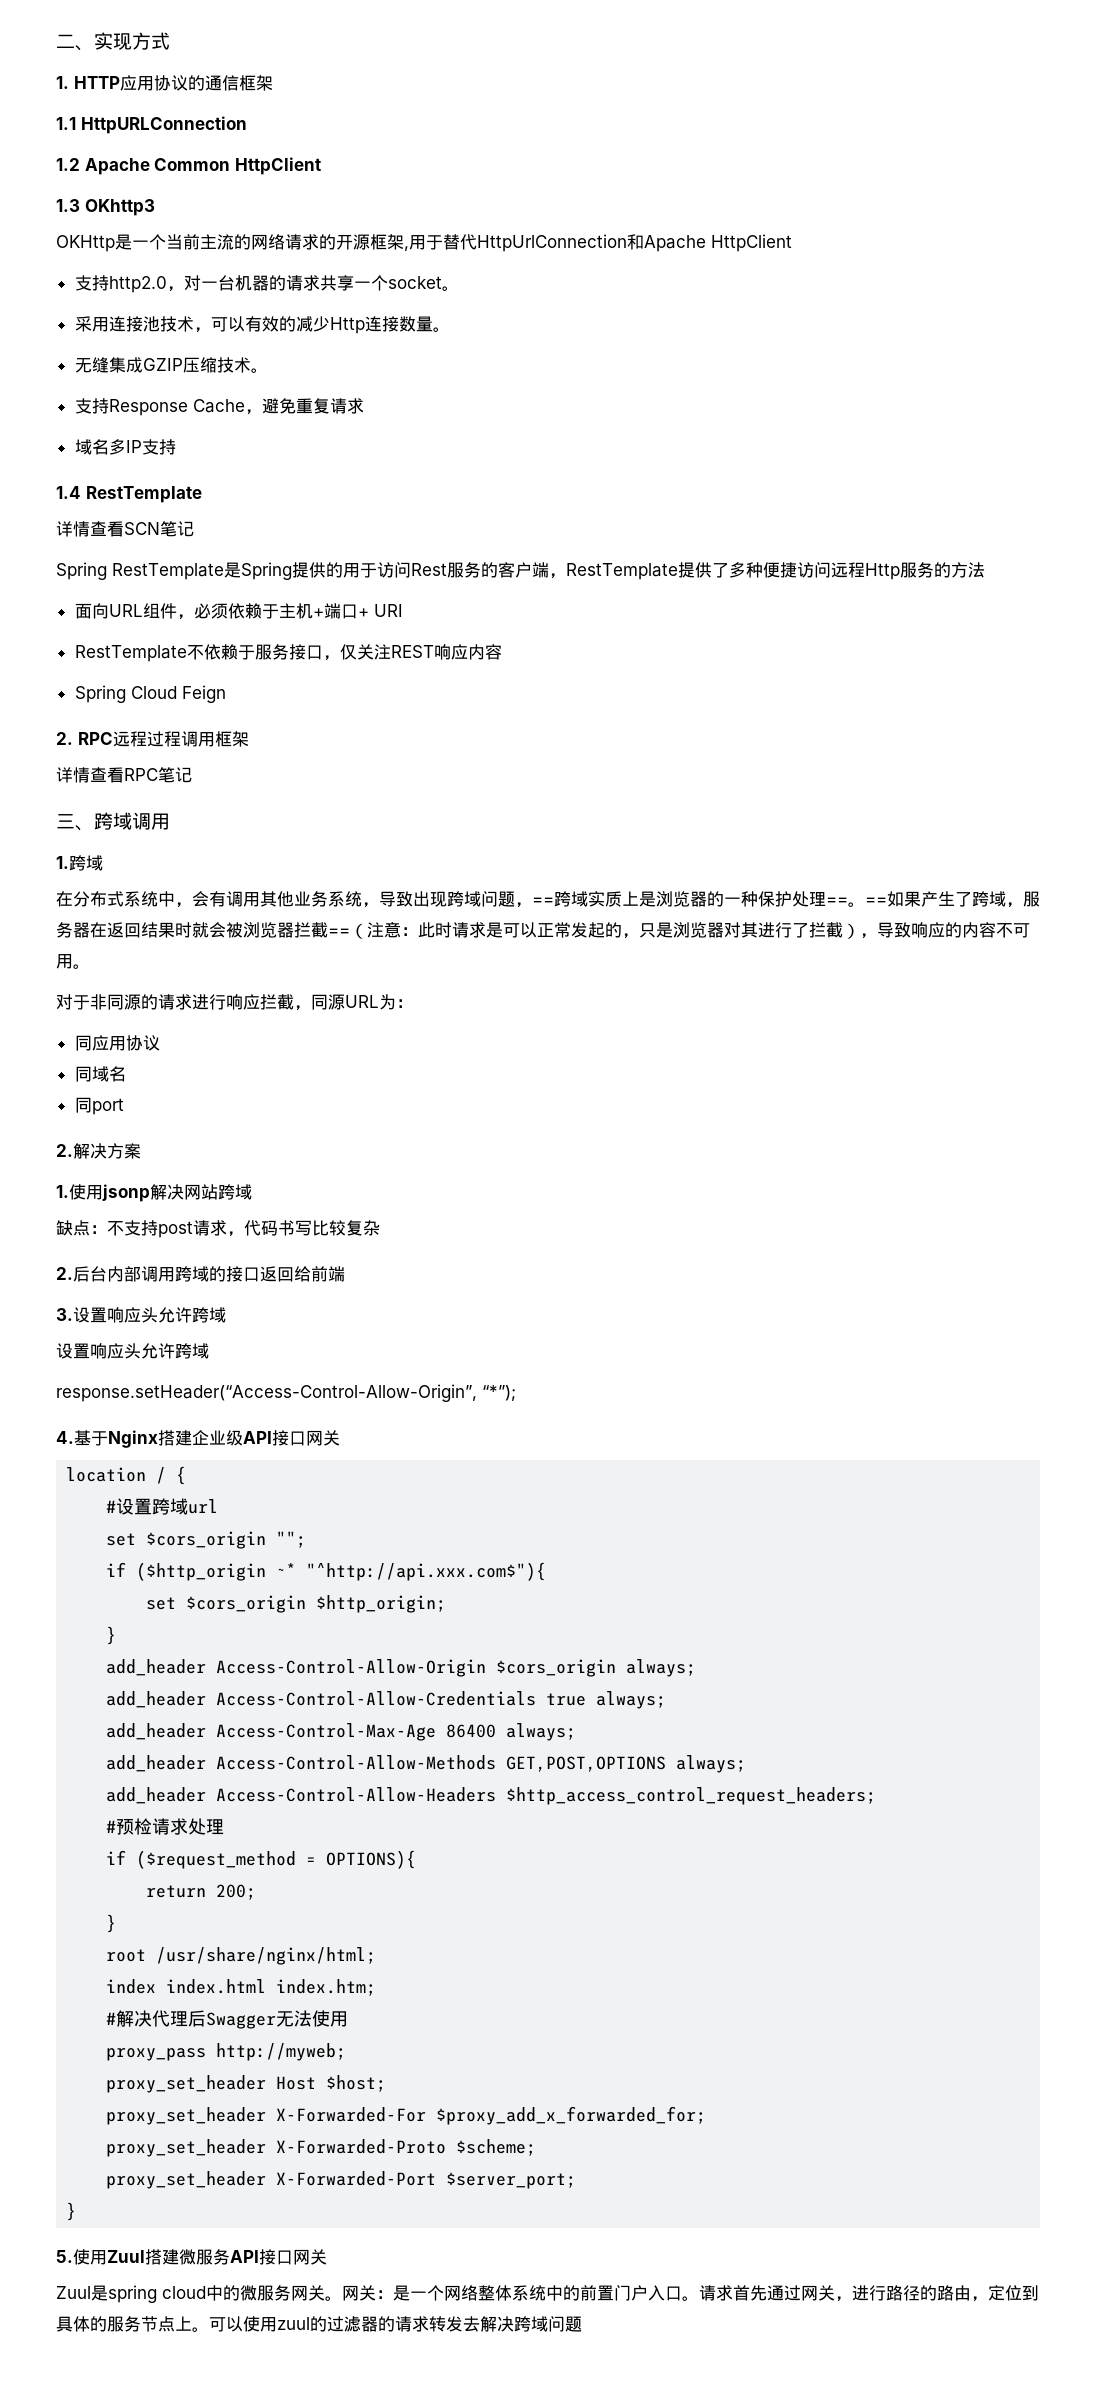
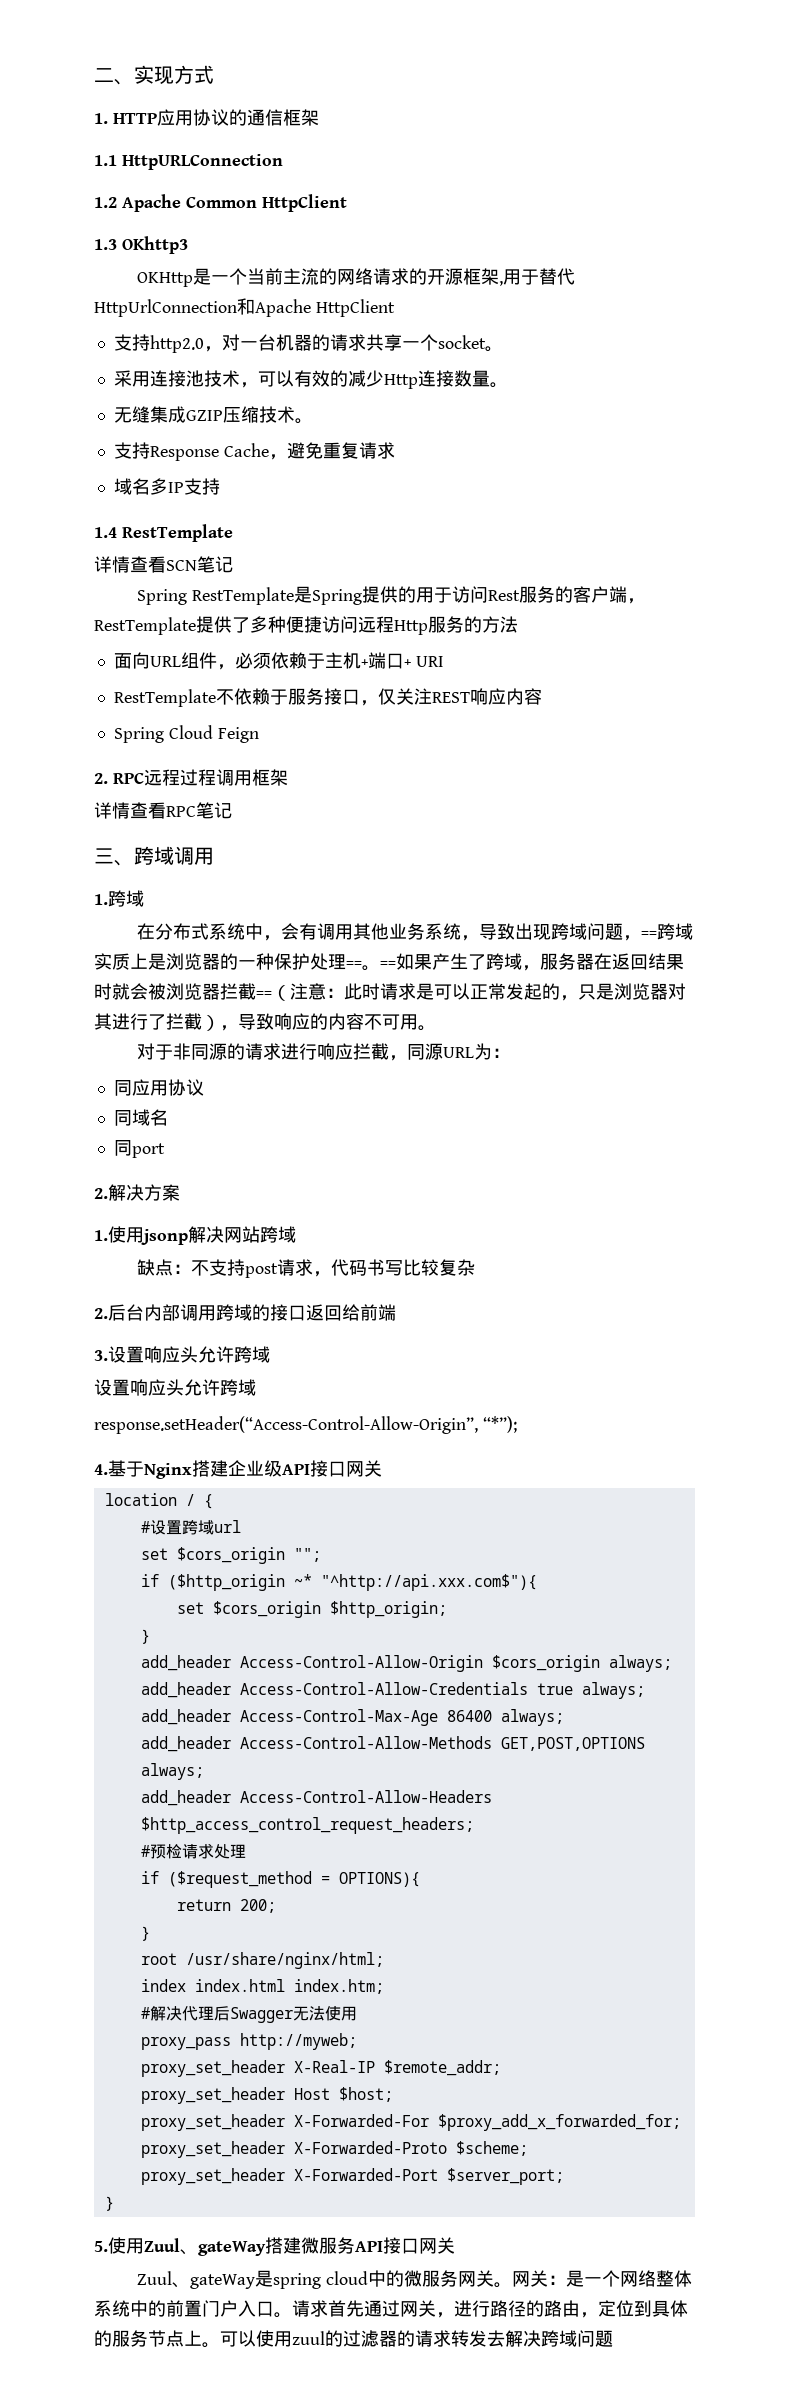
+ proxy_set_header X-Real-IP $remote_addr;
- 5.使用Zuul搭建微服务API接口网关
+ 5.使用Zuul、gateWay搭建微服务API接口网关
- Zuul是spring cloud中的微服务网关。
+ Zuul、gateWay是spring cloud中的微服务网关。

